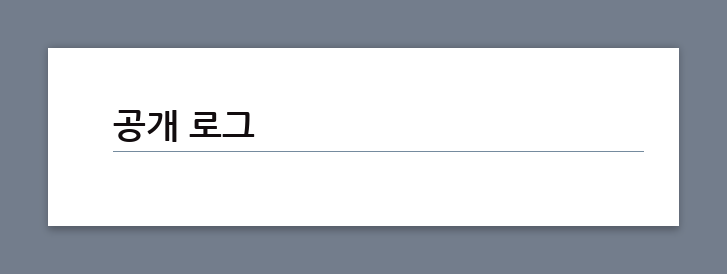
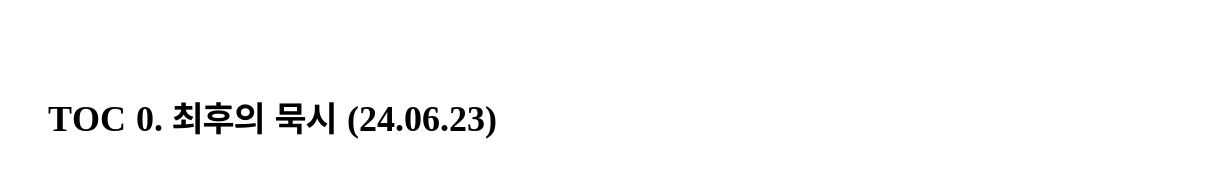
- 공개 로그
+ TOC 0. 최후의 묵시 (24.06.23)

